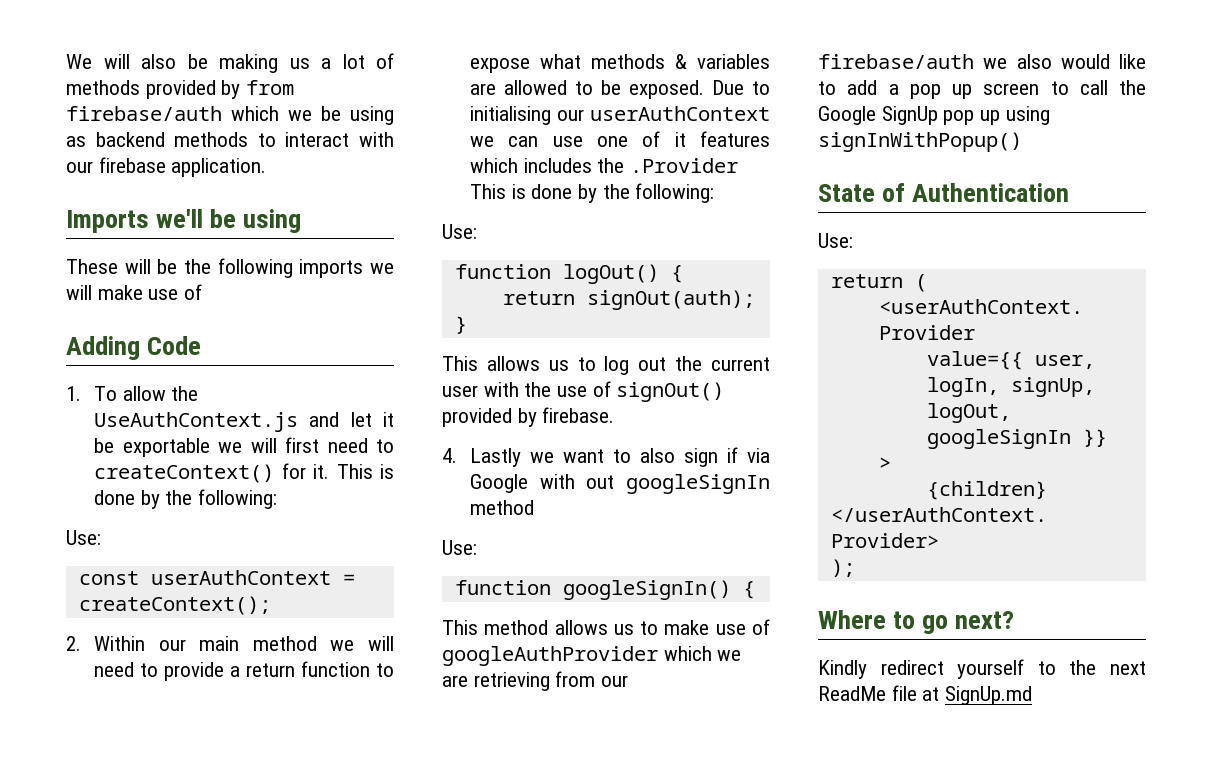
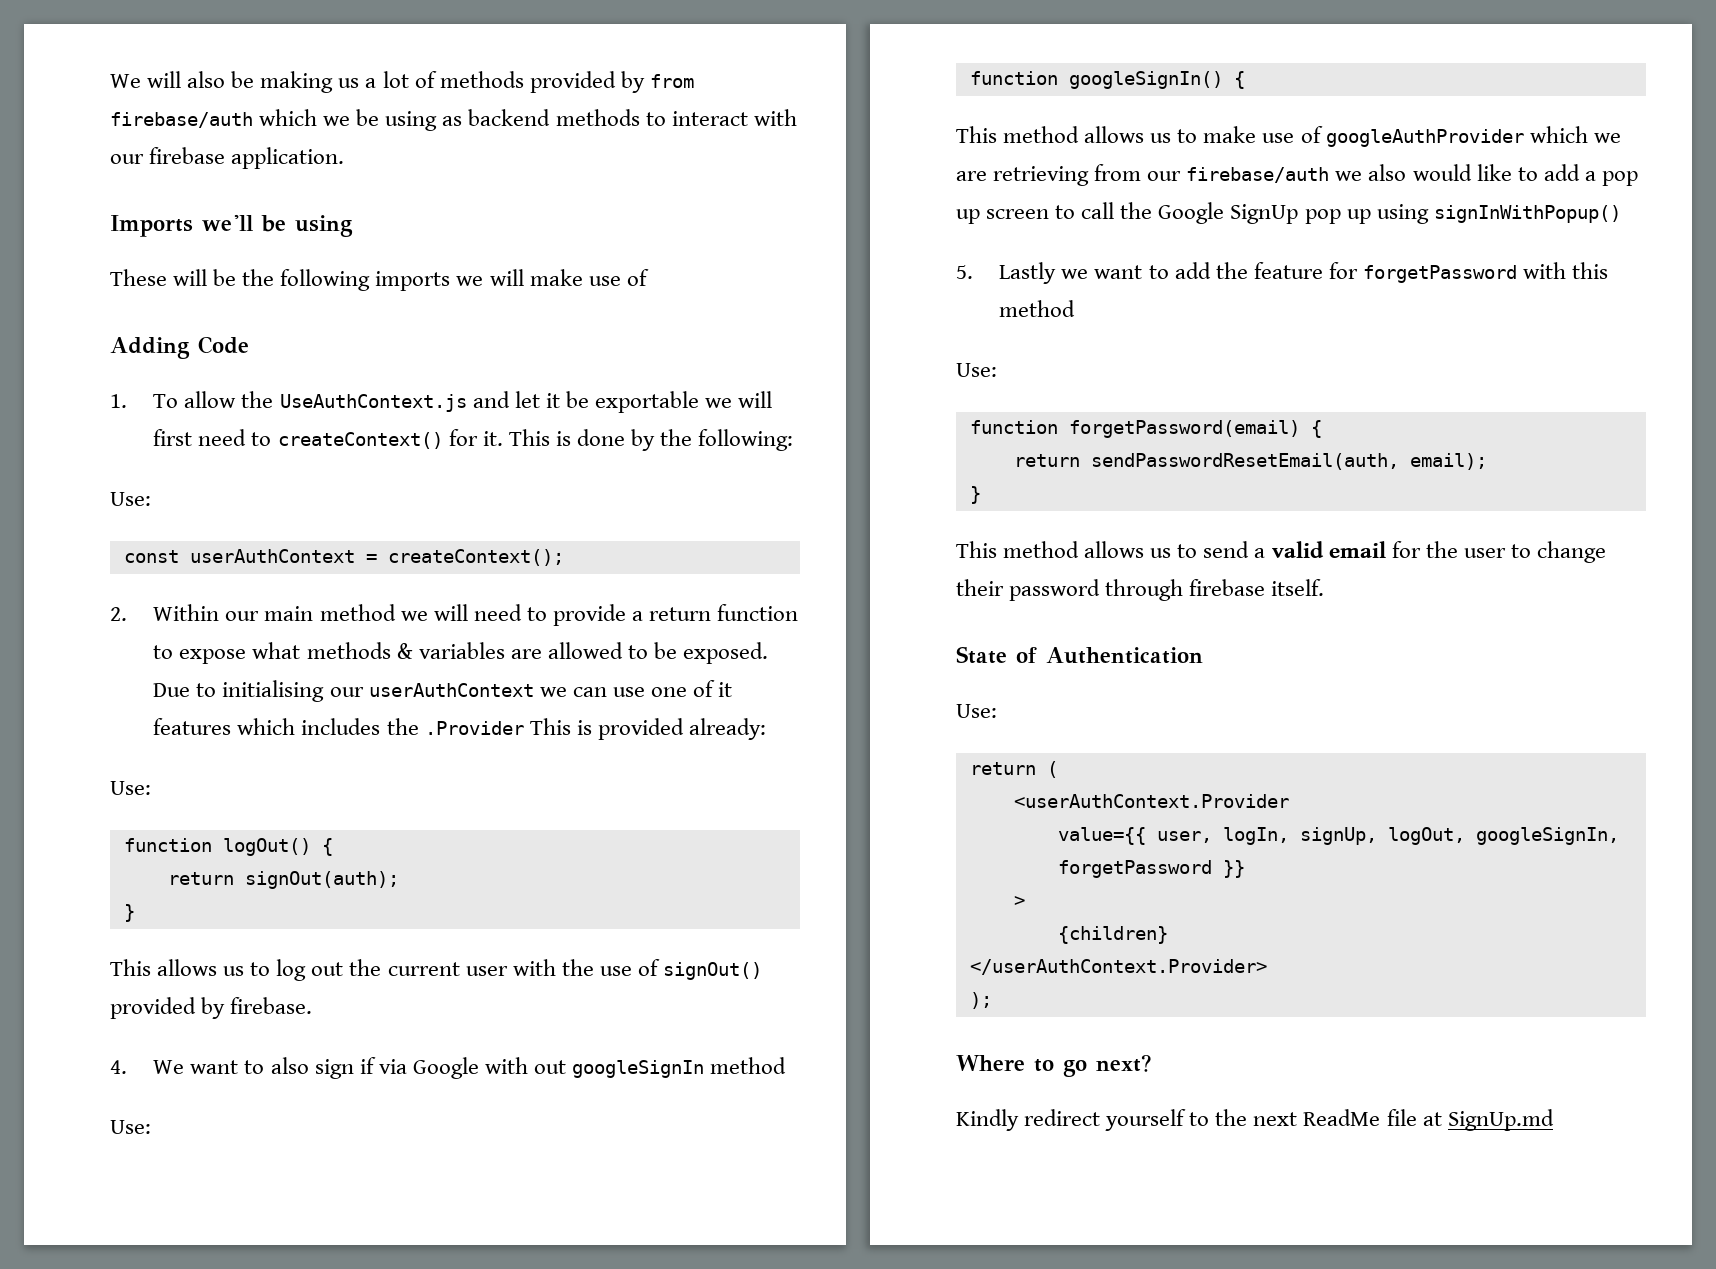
- Due to initialising our userAuthContext we can use one of it features which includes the .Provider This is done by the following:
+ Due to initialising our userAuthContext we can use one of it features which includes the .Provider This is provided already:
- 4. Lastly we want to also sign if via Google with out googleSignIn method
+ 4. We want to also sign if via Google with out googleSignIn method
+ 5. Lastly we want to add the feature for forgetPassword with this method
+ Use:
+ function forgetPassword(email) {
+ return sendPasswordResetEmail(auth, email);
+ }
+ This method allows us to send a valid email for the user to change their password through firebase itself.
- value={{ user, logIn, signUp, logOut, googleSignIn }}
+ value={{ user, logIn, signUp, logOut, googleSignIn, forgetPassword }}

